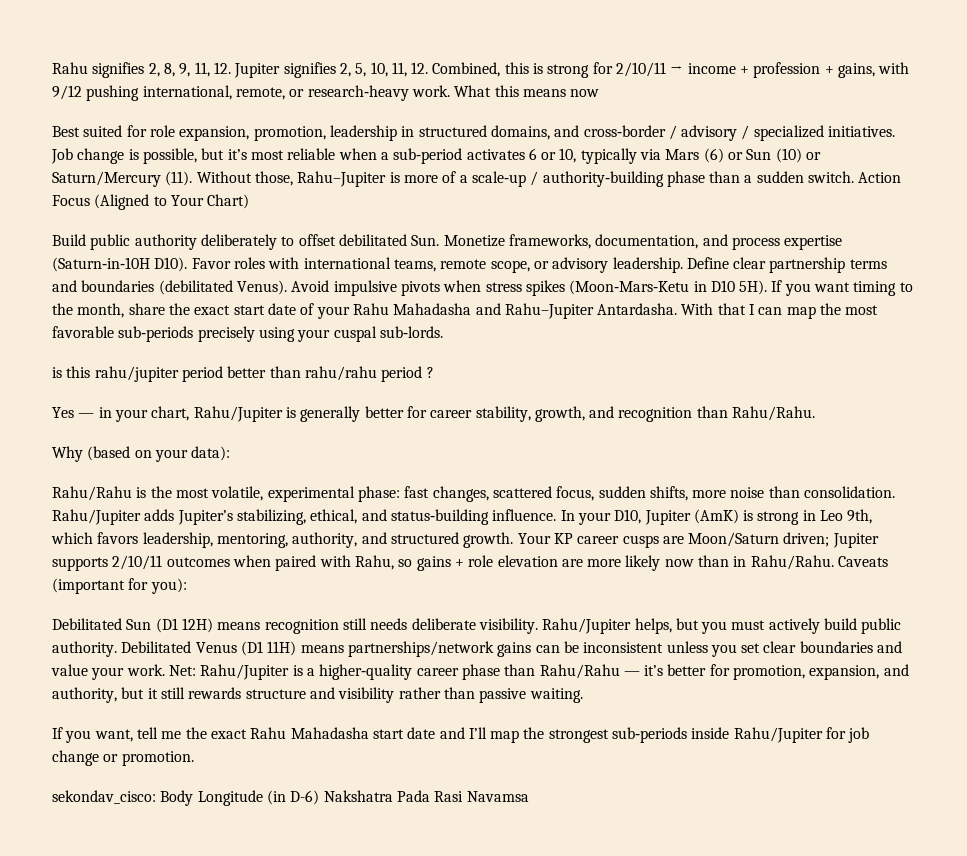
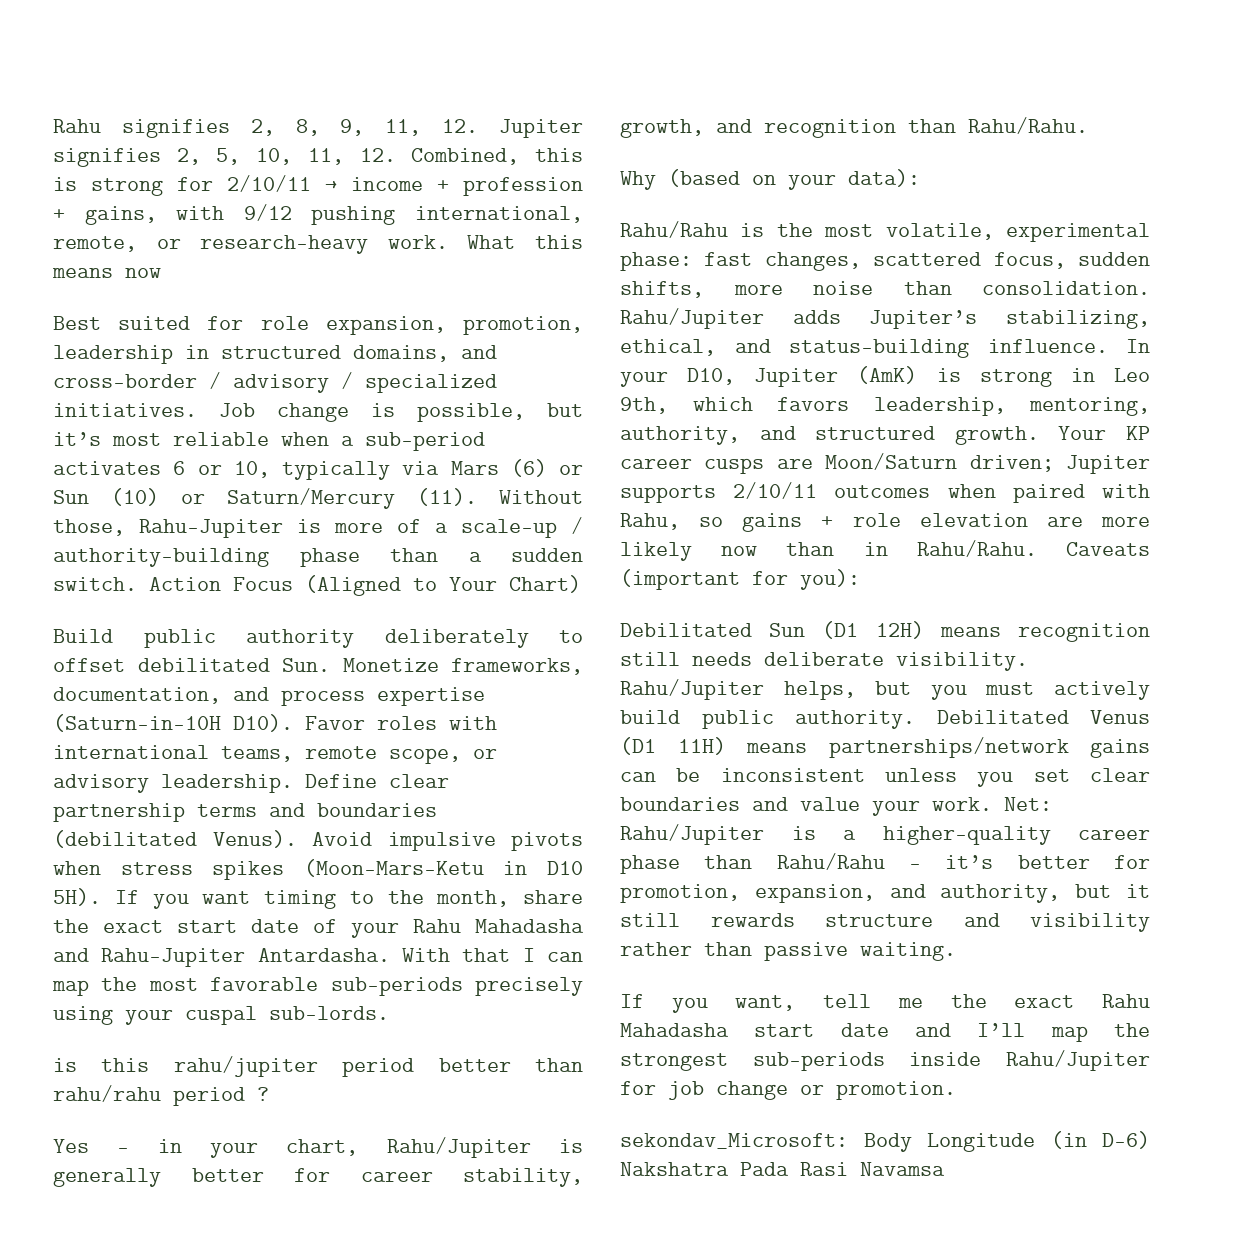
- sekondav_cisco: Body Longitude (in D-6) Nakshatra Pada Rasi Navamsa
+ sekondav_Microsoft: Body Longitude (in D-6) Nakshatra Pada Rasi Navamsa

